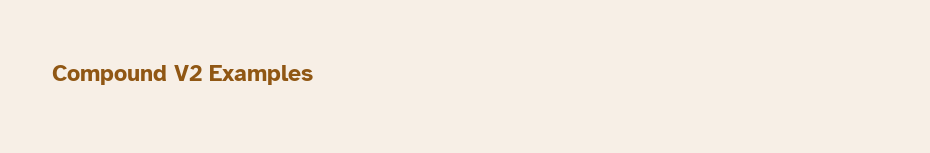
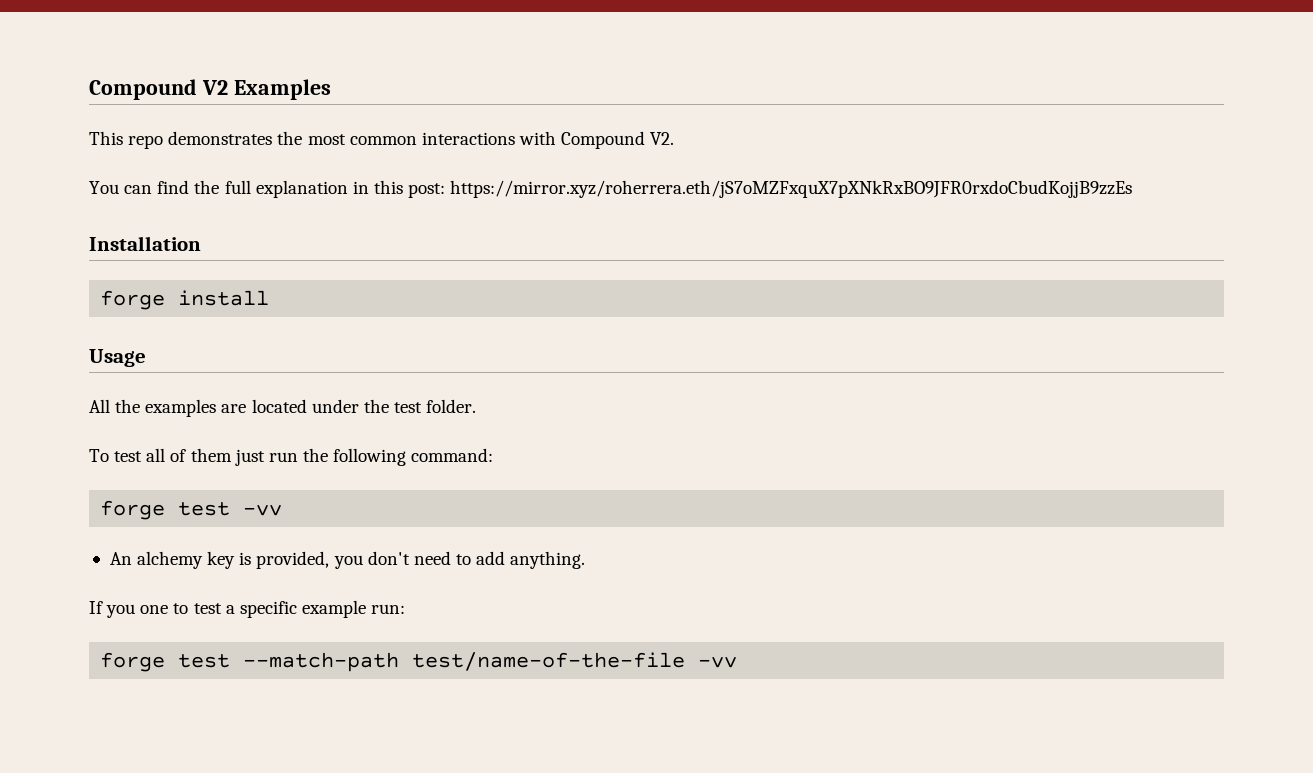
+ This repo demonstrates the most common interactions with Compound V2.
+ You can find the full explanation in this post: https://mirror.xyz/roherrera.eth/jS7oMZFxquX7pXNkRxBO9JFR0rxdoCbudKojjB9zzEs
+ Installation
+ forge install
+ Usage
+ All the examples are located under the test folder.
+ To test all of them just run the following command:
+ forge test -vv
+ An alchemy key is provided, you don't need to add anything.
+ If you one to test a specific example run:
+ forge test --match-path test/name-of-the-file -vv

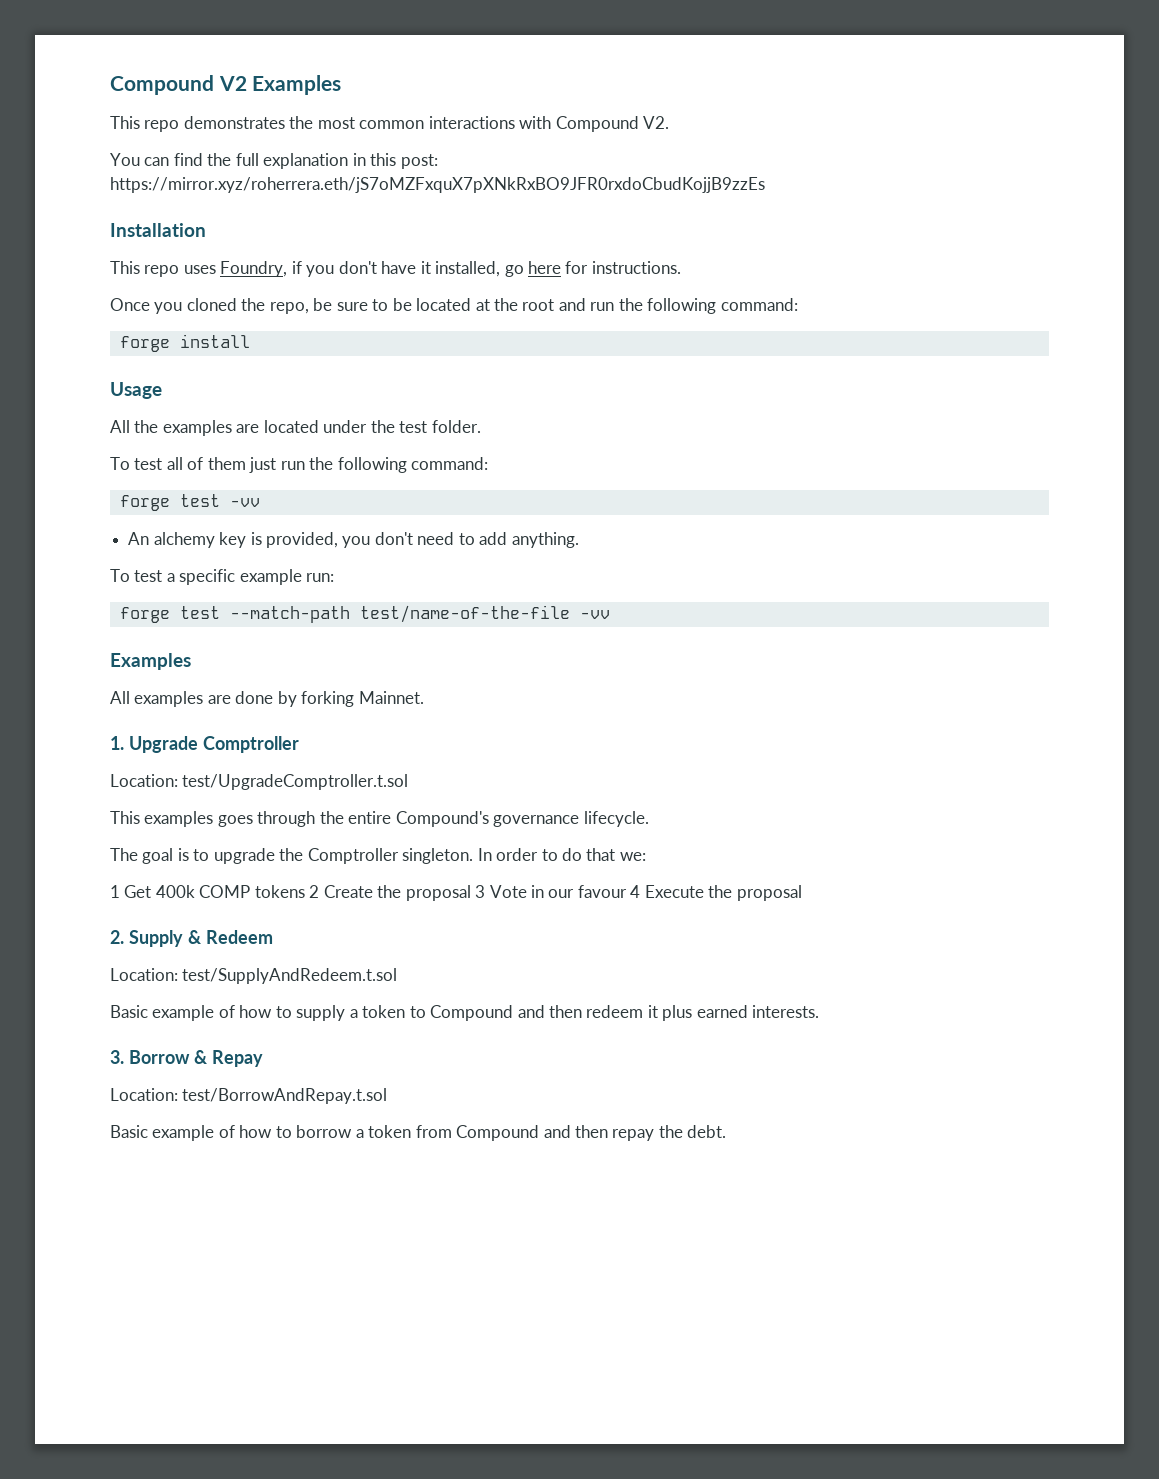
+ This repo uses Foundry, if you don't have it installed, go here for instructions.
+ Once you cloned the repo, be sure to be located at the root and run the following command:
- If you one to test a specific example run:
+ To test a specific example run:
  forge test --match-path test/name-of-the-file -vv
+ Examples
+ All examples are done by forking Mainnet.
+ 1. Upgrade Comptroller
+ Location: test/UpgradeComptroller.t.sol
+ This examples goes through the entire Compound's governance lifecycle.
+ The goal is to upgrade the Comptroller singleton. In order to do that we:
+ 1 Get 400k COMP tokens 2 Create the proposal 3 Vote in our favour 4 Execute the proposal
+ 2. Supply & Redeem
+ Location: test/SupplyAndRedeem.t.sol
+ Basic example of how to supply a token to Compound and then redeem it plus earned interests.
+ 3. Borrow & Repay
+ Location: test/BorrowAndRepay.t.sol
+ Basic example of how to borrow a token from Compound and then repay the debt.

